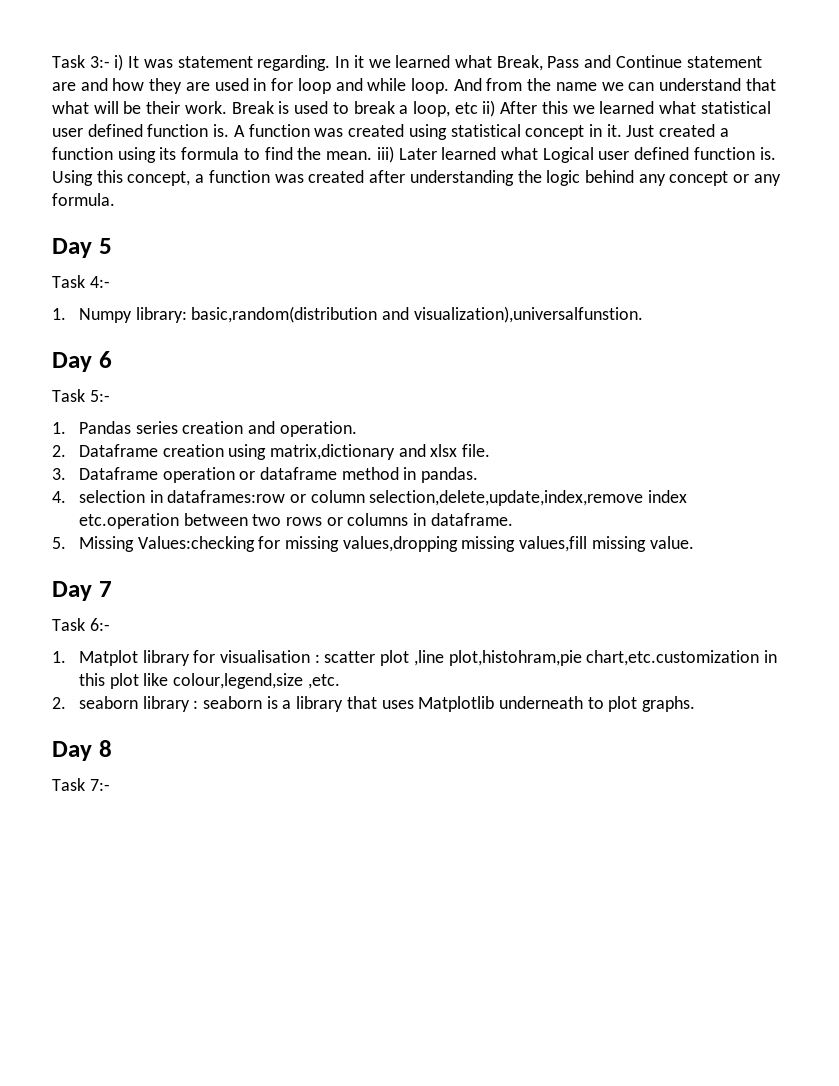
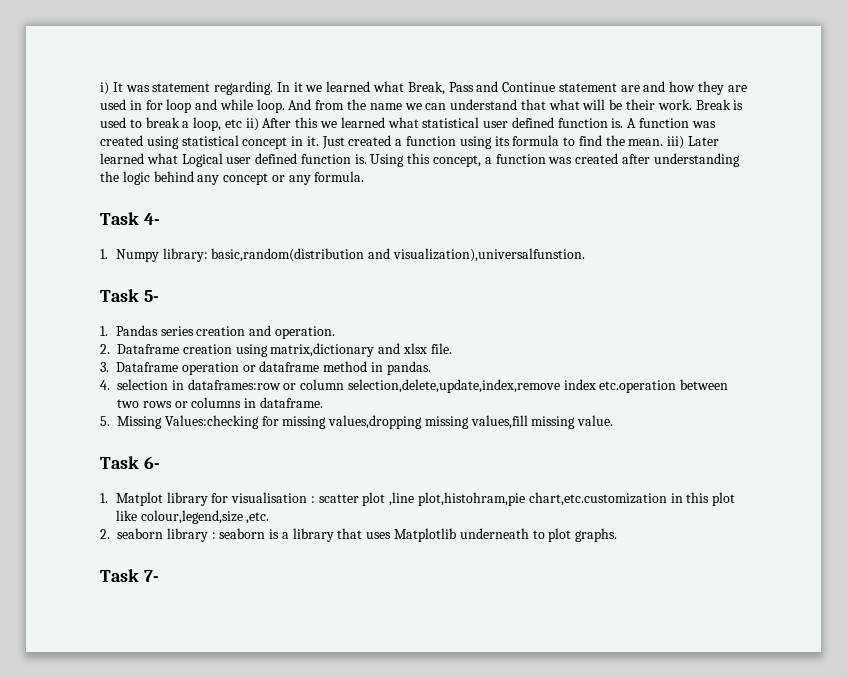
- Task 3:- i) It was statement regarding.
+ i) It was statement regarding.
- Day 5
- Task 4:-
+ Task 4-
- Day 6
- Task 5:-
+ Task 5-
- Day 7
- Task 6:-
+ Task 6-
- Day 8
- Task 7:-
+ Task 7-

